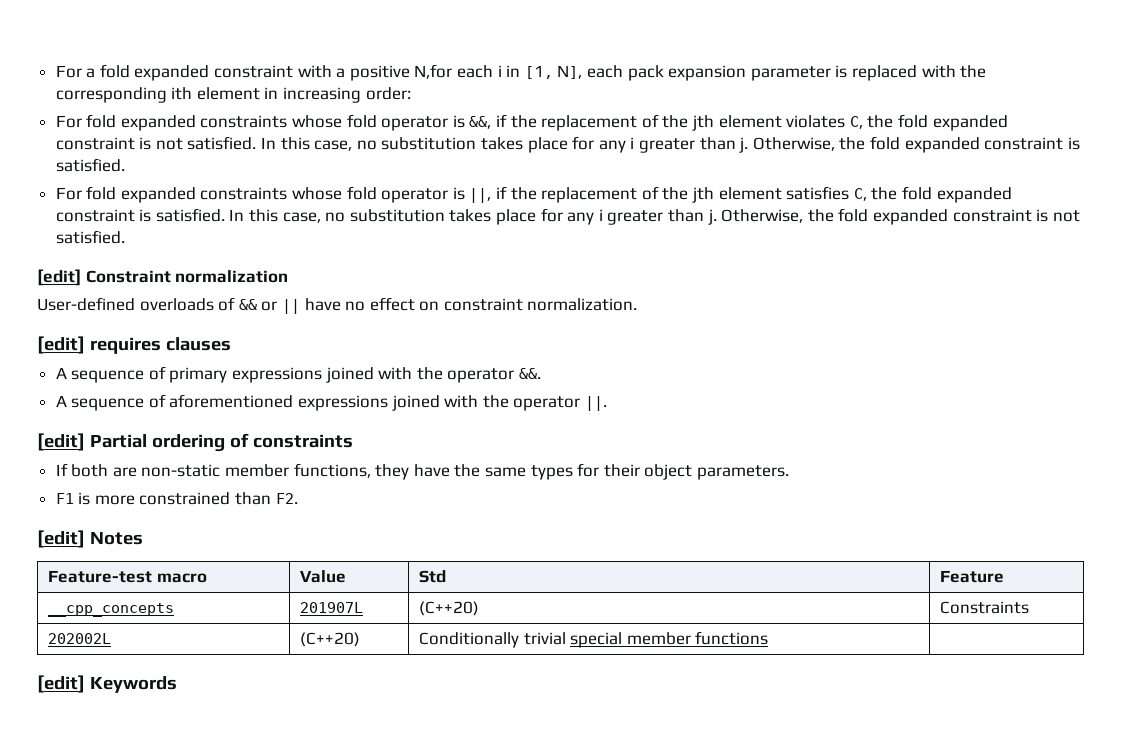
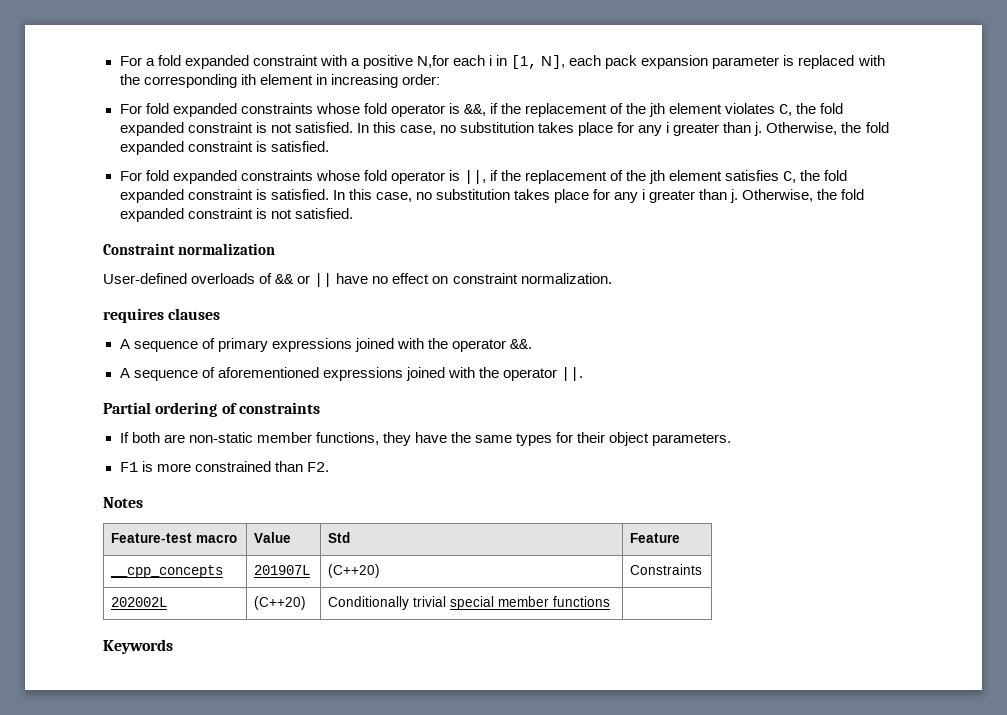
- [edit] Constraint normalization
+ Constraint normalization
- [edit] requires clauses
+ requires clauses
- [edit] Partial ordering of constraints
+ Partial ordering of constraints
- [edit] Notes
+ Notes
- [edit] Keywords
+ Keywords

